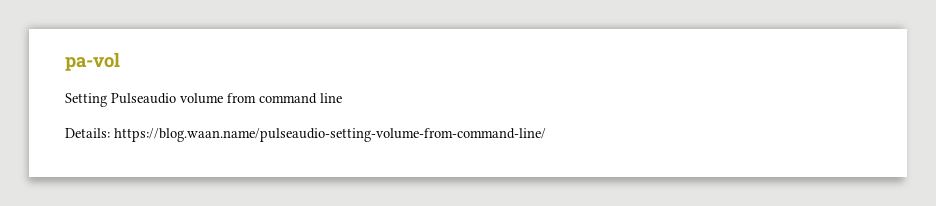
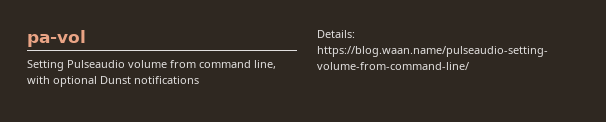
- Setting Pulseaudio volume from command line
+ Setting Pulseaudio volume from command line, with optional Dunst notifications

